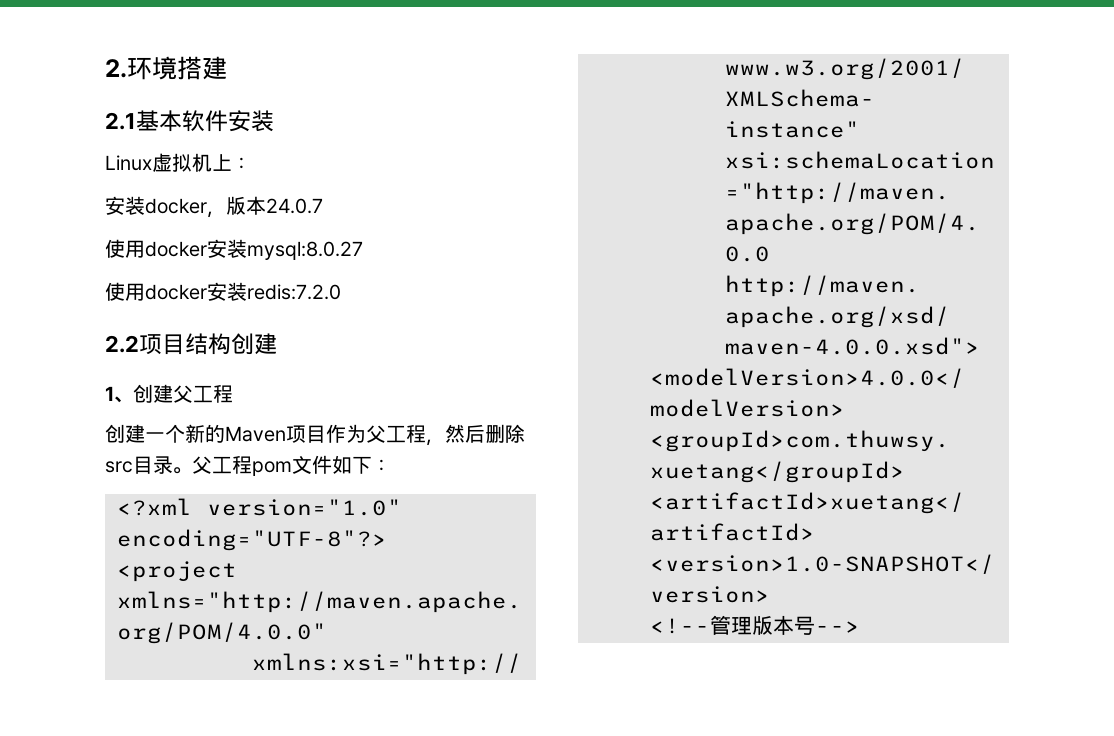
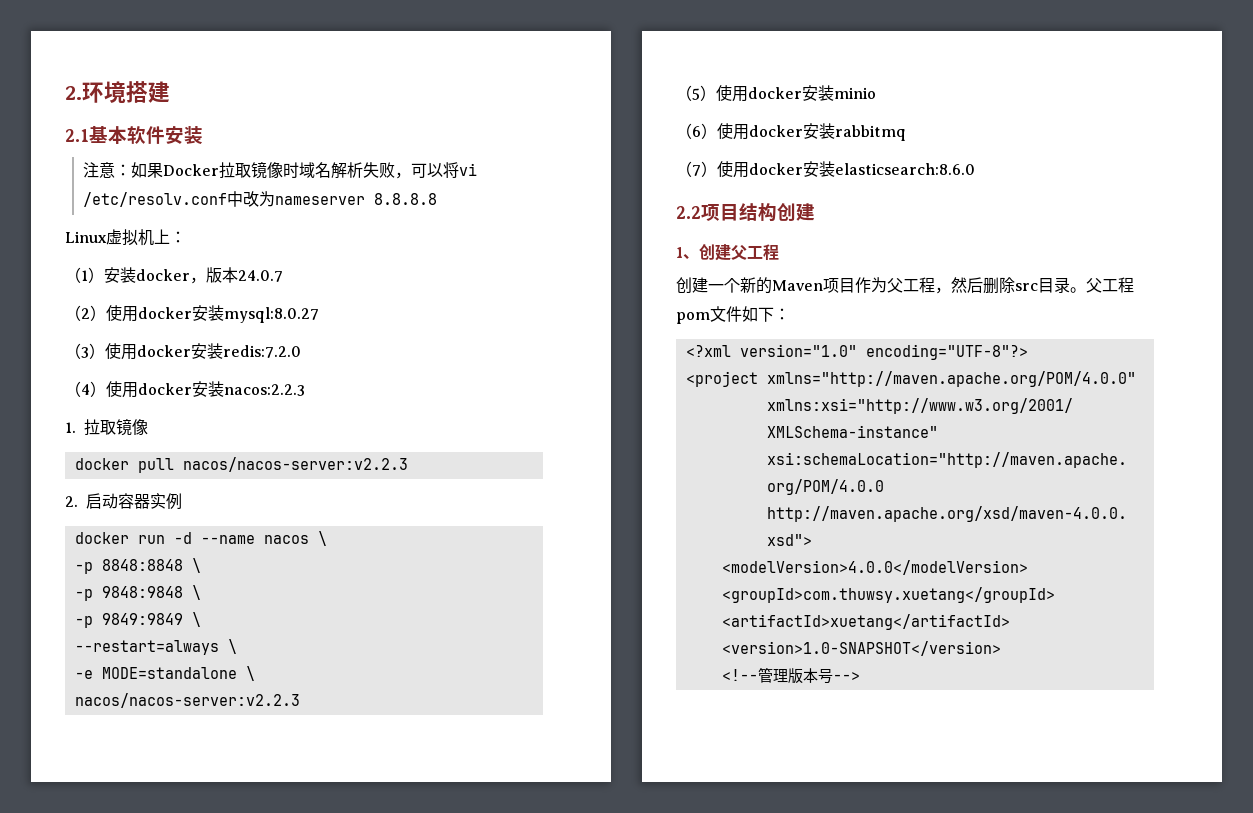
+ 注意：如果Docker拉取镜像时域名解析失败，可以将vi /etc/resolv.conf中改为nameserver 8.8.8.8
- 安装docker，版本24.0.7
+ （1）安装docker，版本24.0.7
- 使用docker安装mysql:8.0.27
+ （2）使用docker安装mysql:8.0.27
- 使用docker安装redis:7.2.0
+ （3）使用docker安装redis:7.2.0
+ （4）使用docker安装nacos:2.2.3
+ 1.拉取镜像
+ docker pull nacos/nacos-server:v2.2.3
+ 2.启动容器实例
+ docker run -d --name nacos \
+ -p 8848:8848 \
+ -p 9848:9848 \
+ -p 9849:9849 \
+ --restart=always \
+ -e MODE=standalone \
+ nacos/nacos-server:v2.2.3
+ （5）使用docker安装minio
+ （6）使用docker安装rabbitmq
+ （7）使用docker安装elasticsearch:8.6.0

